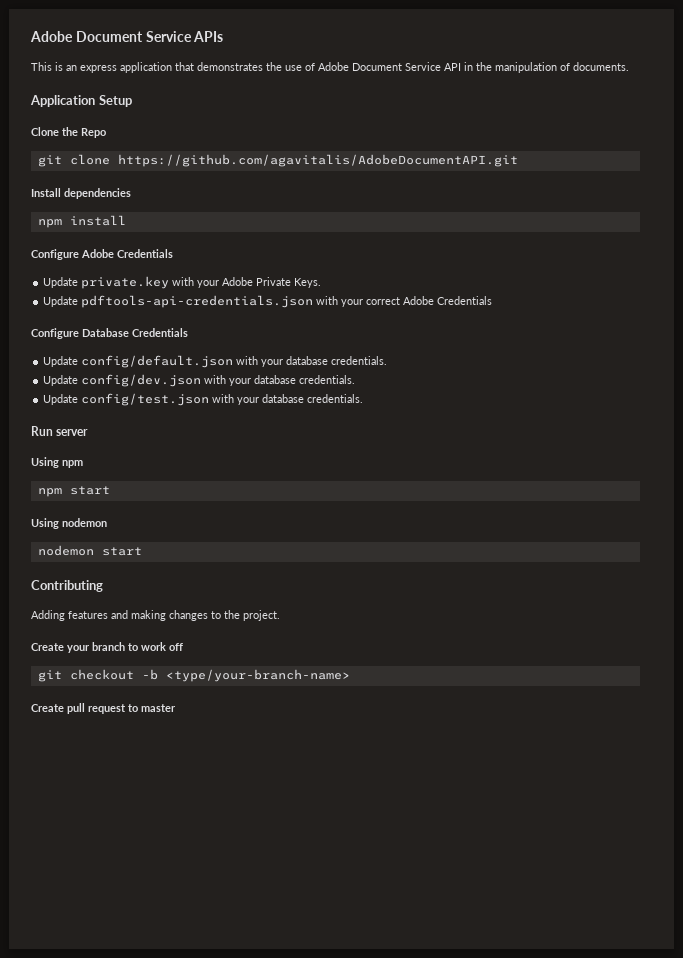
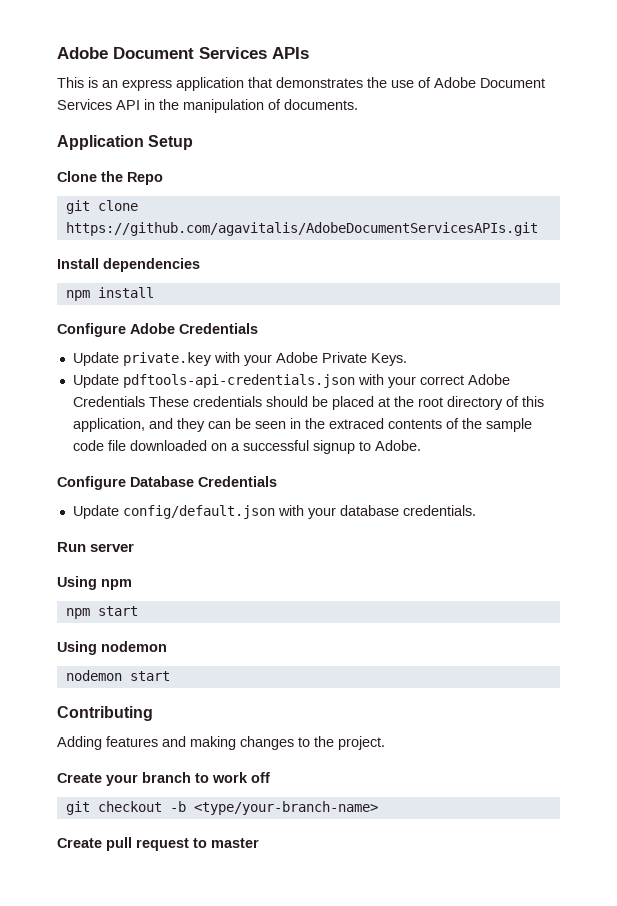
- Adobe Document Service APIs
+ Adobe Document Services APIs
- This is an express application that demonstrates the use of Adobe Document Service API in the manipulation of documents.
+ This is an express application that demonstrates the use of Adobe Document Services API in the manipulation of documents.
- git clone https://github.com/agavitalis/AdobeDocumentAPI.git
+ git clone https://github.com/agavitalis/AdobeDocumentServicesAPIs.git
- Update pdftools-api-credentials.json with your correct Adobe Credentials
+ Update pdftools-api-credentials.json with your correct Adobe Credentials These credentials should be placed at the root directory of this application, and they can be seen in the extraced contents of the sample code file downloaded on a successful signup to Adobe.
- Update config/dev.json with your database credentials.
- Update config/test.json with your database credentials.

